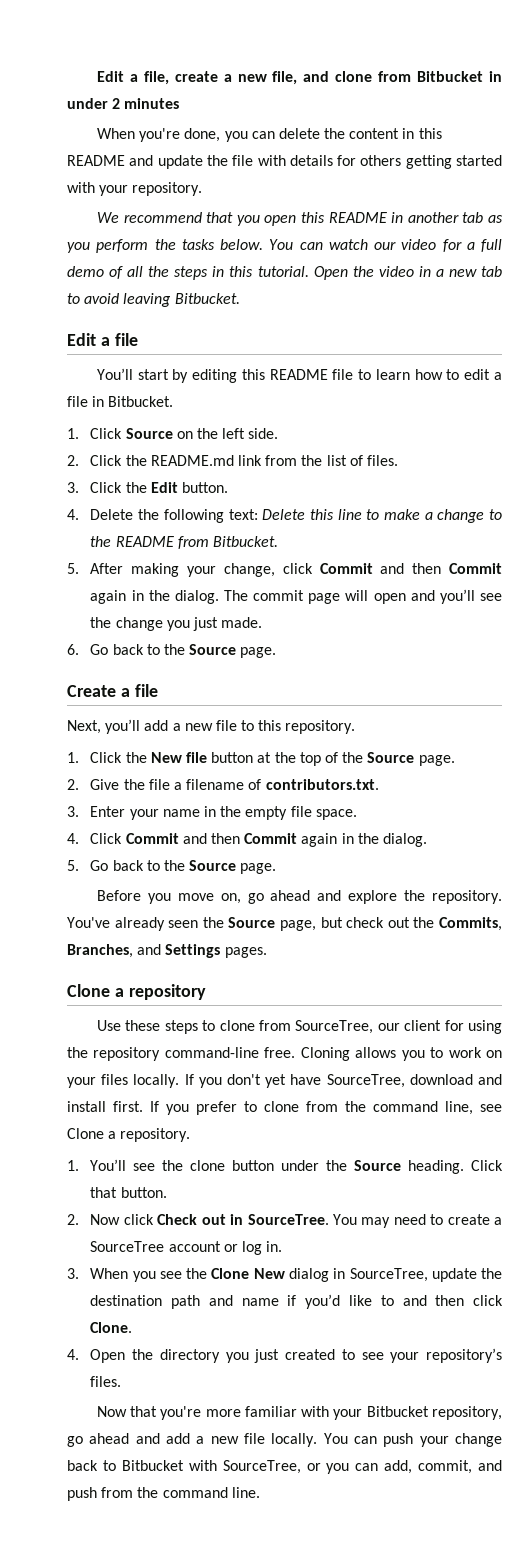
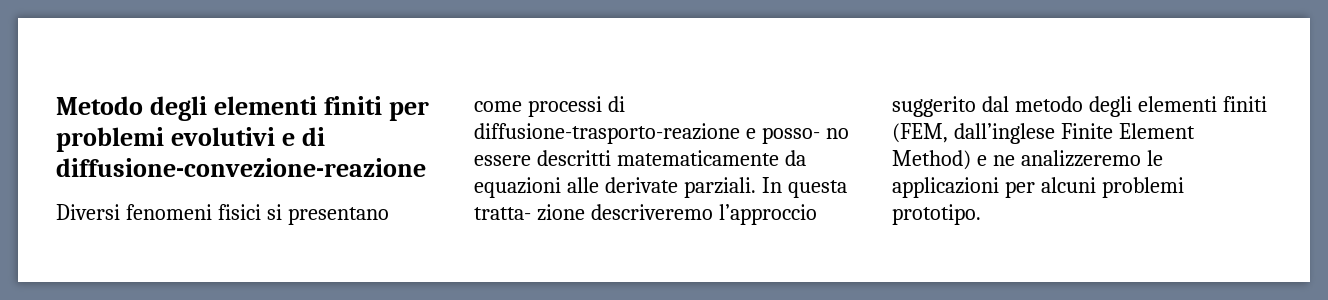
- Edit a file, create a new file, and clone from Bitbucket in under 2 minutes
- When you're done, you can delete the content in this README and update the file with details for others getting started with your repository.
- We recommend that you open this README in another tab as you perform the tasks below. You can watch our video for a full demo of all the steps in this tutorial. Open the video in a new tab to avoid leaving Bitbucket.
- Edit a file
- You’ll start by editing this README file to learn how to edit a file in Bitbucket.
- 1. Click Source on the left side.
- 2. Click the README.md link from the list of files.
- 3. Click the Edit button.
- 4. Delete the following text: Delete this line to make a change to the README from Bitbucket.
- 5. After making your change, click Commit and then Commit again in the dialog. The commit page will open and you’ll see the change you just made.
- 6. Go back to the Source page.
- Create a file
- Next, you’ll add a new file to this repository.
- 1. Click the New file button at the top of the Source page.
- 2. Give the file a filename of contributors.txt.
- 3. Enter your name in the empty file space.
- 4. Click Commit and then Commit again in the dialog.
- 5. Go back to the Source page.
- Before you move on, go ahead and explore the repository. You've already seen the Source page, but check out the Commits, Branches, and Settings pages.
- Clone a repository
- Use these steps to clone from SourceTree, our client for using the repository command-line free. Cloning allows you to work on your files locally. If you don't yet have SourceTree, download and install first. If you prefer to clone from the command line, see Clone a repository.
- 1. You’ll see the clone button under the Source heading. Click that button.
- 2. Now click Check out in SourceTree. You may need to create a SourceTree account or log in.
- 3. When you see the Clone New dialog in SourceTree, update the destination path and name if you’d like to and then click Clone.
- 4. Open the directory you just created to see your repository’s files.
- Now that you're more familiar with your Bitbucket repository, go ahead and add a new file locally. You can push your change back to Bitbucket with SourceTree, or you can add, commit, and push from the command line.
+ Metodo degli elementi finiti per problemi evolutivi e di diffusione-convezione-reazione
+ Diversi fenomeni fisici si presentano come processi di diffusione-trasporto-reazione e posso- no essere descritti matematicamente da equazioni alle derivate parziali. In questa tratta- zione descriveremo l’approccio suggerito dal metodo degli elementi finiti (FEM, dall’inglese Finite Element Method) e ne analizzeremo le applicazioni per alcuni problemi prototipo.

